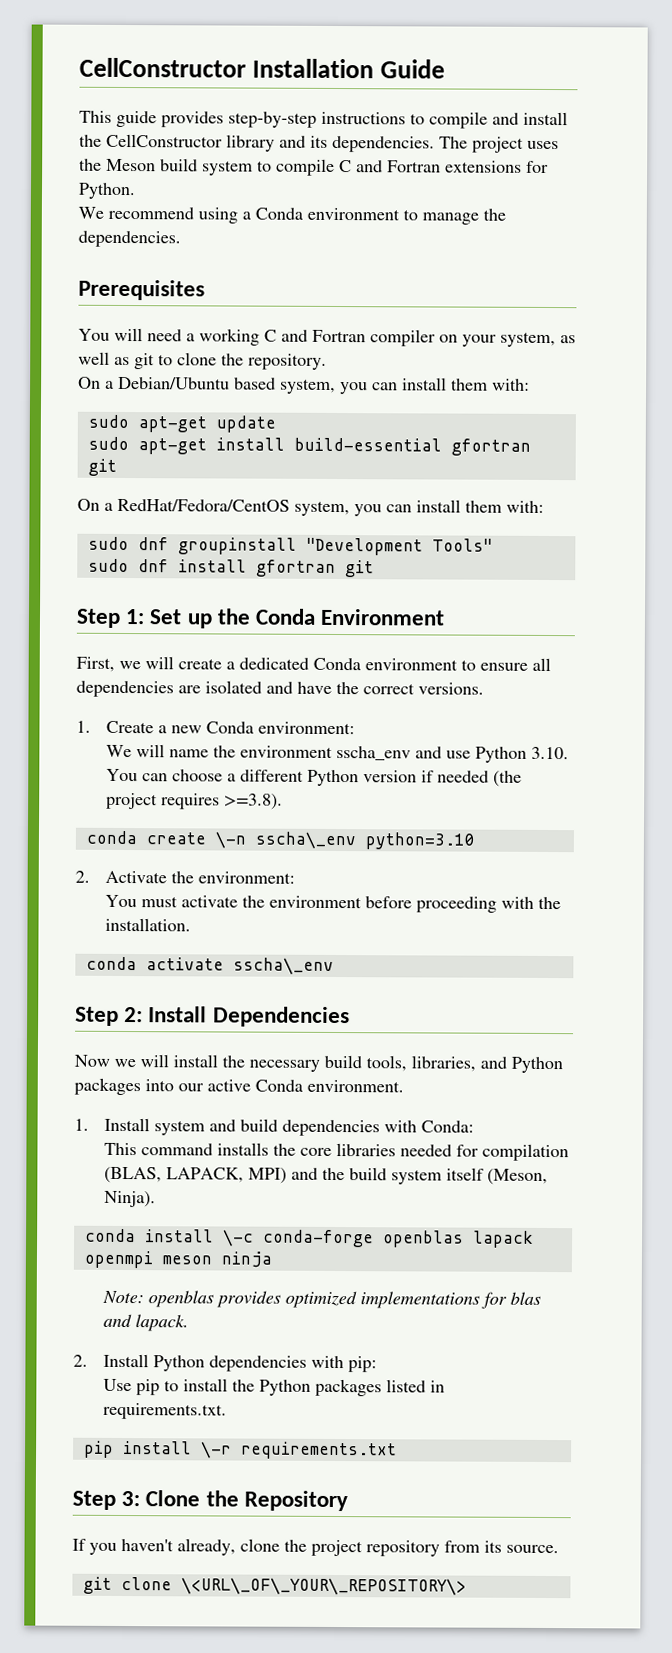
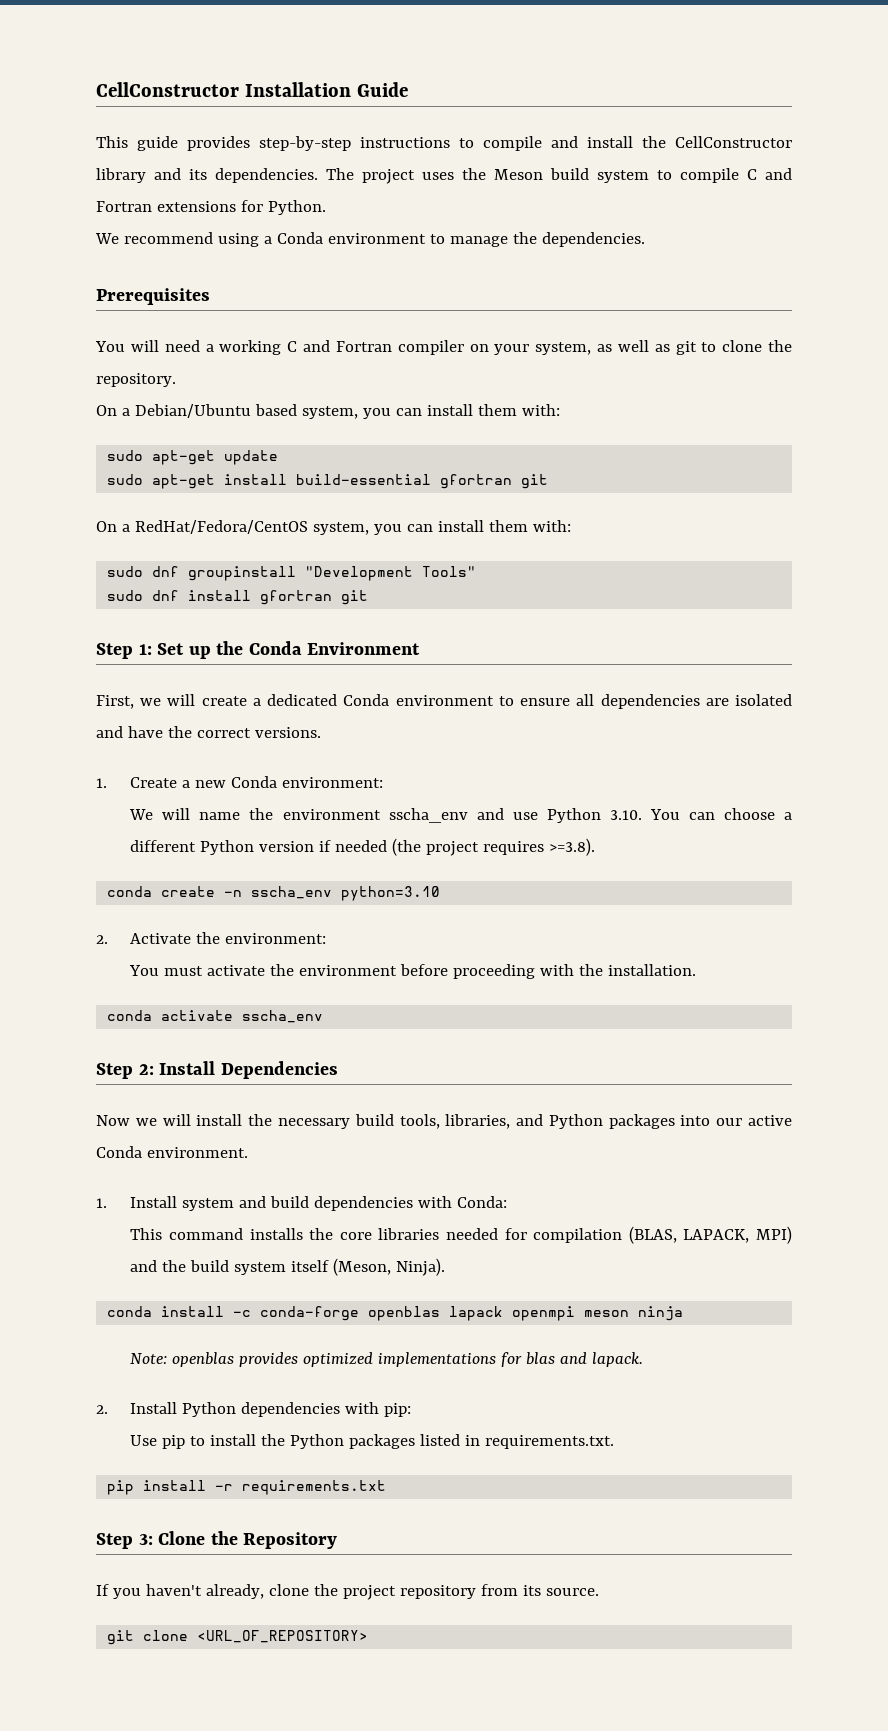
- conda create \-n sscha\_env python=3.10
+ conda create -n sscha_env python=3.10
- conda activate sscha\_env
+ conda activate sscha_env
- conda install \-c conda-forge openblas lapack openmpi meson ninja
+ conda install -c conda-forge openblas lapack openmpi meson ninja
- pip install \-r requirements.txt
+ pip install -r requirements.txt
- git clone \<URL\_OF\_YOUR\_REPOSITORY\>
+ git clone <URL_OF_REPOSITORY>

